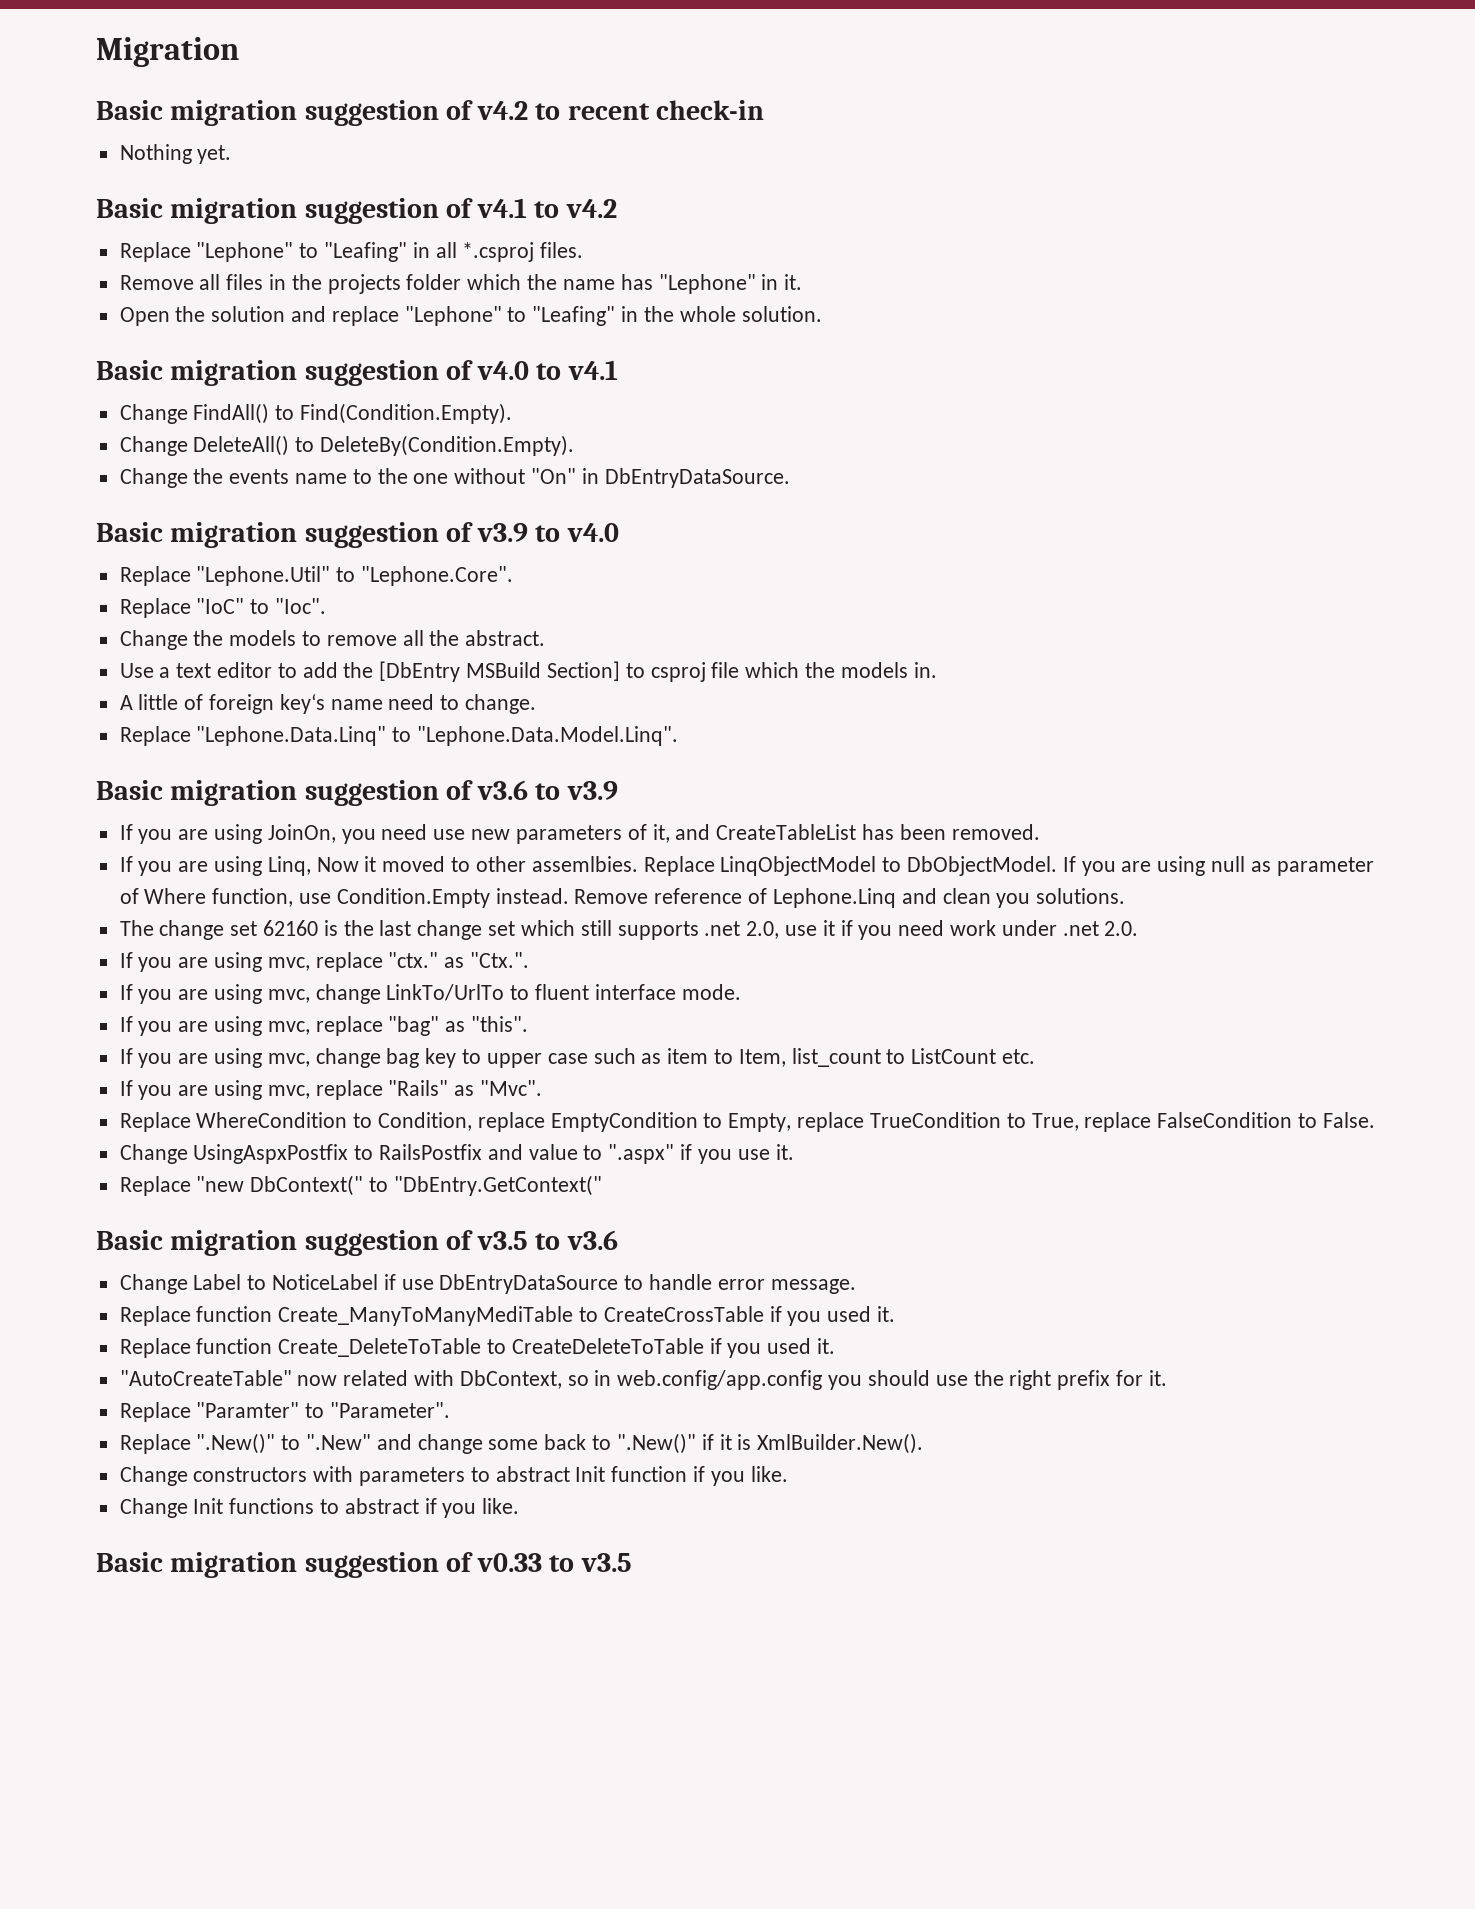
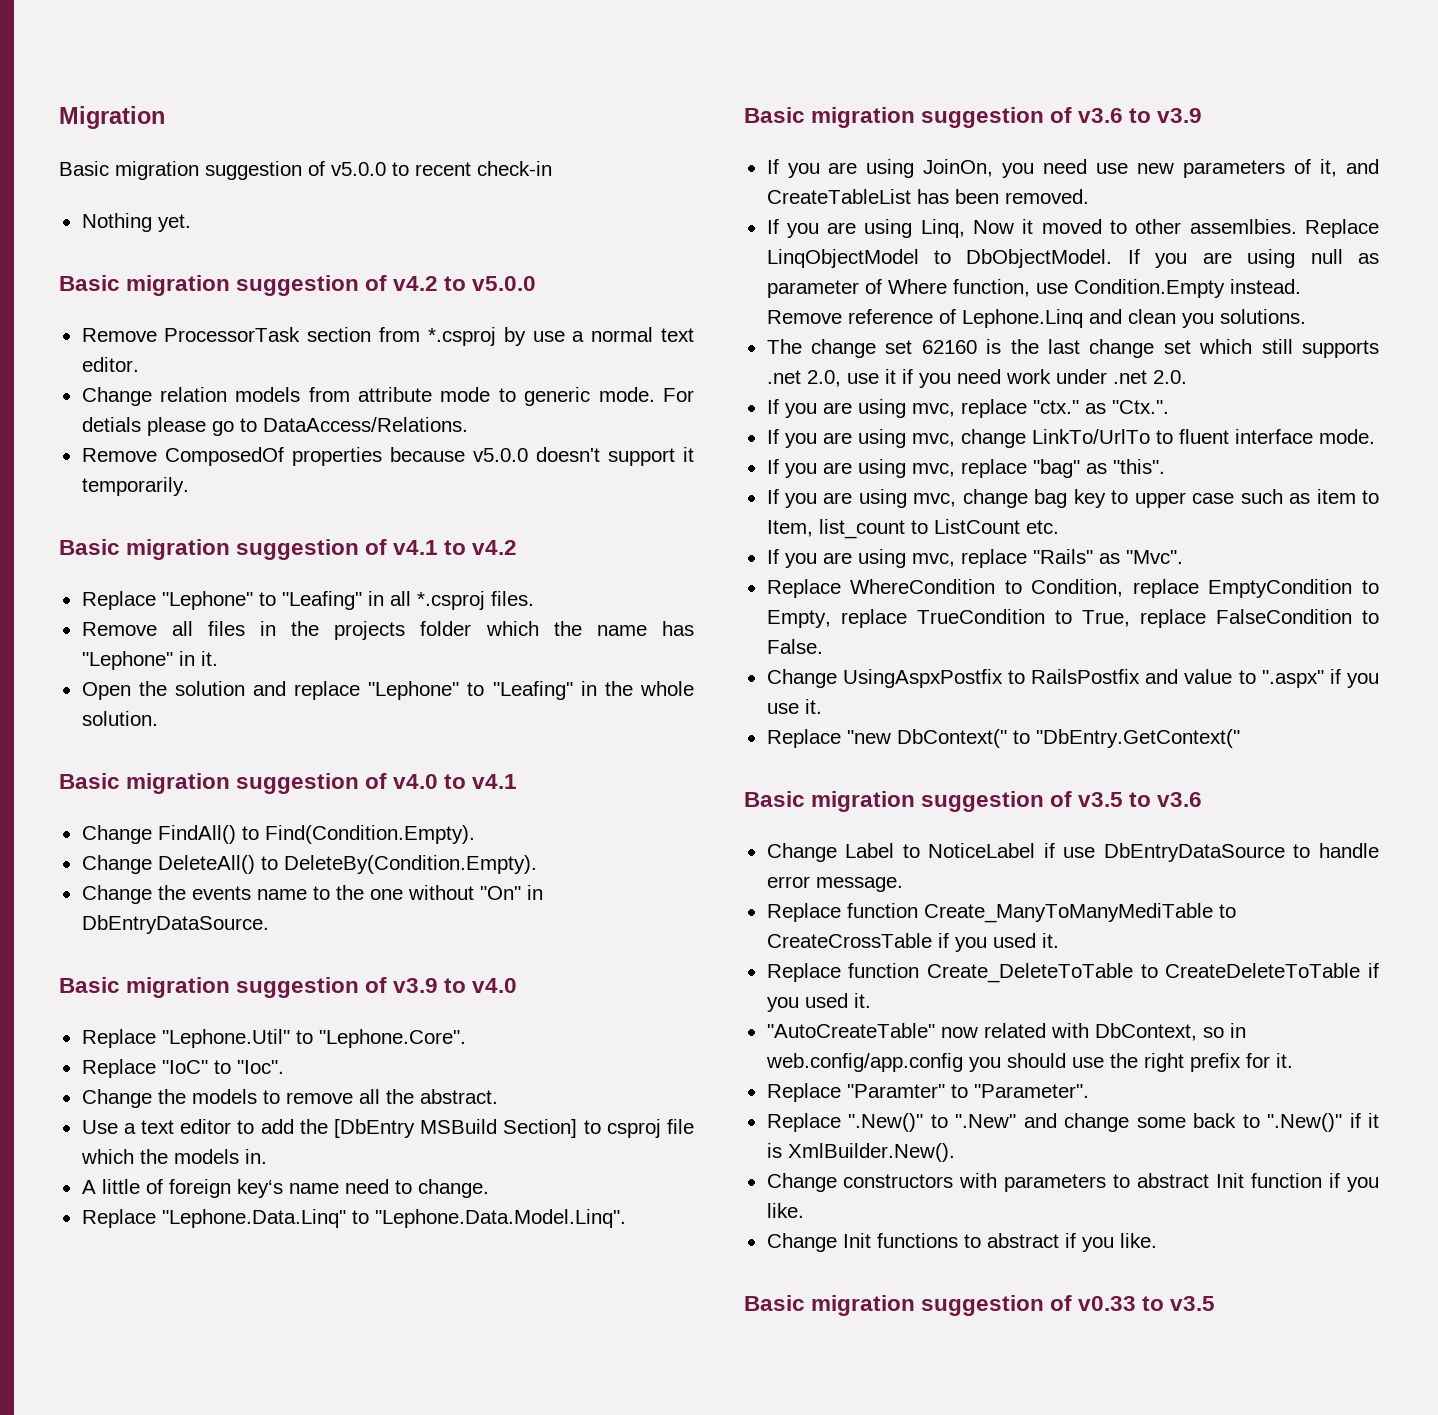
+ Basic migration suggestion of v5.0.0 to recent check-in
+ Nothing yet.
- Basic migration suggestion of v4.2 to recent check-in
- Nothing yet.
+ Basic migration suggestion of v4.2 to v5.0.0
+ Remove ProcessorTask section from *.csproj by use a normal text editor.
+ Change relation models from attribute mode to generic mode. For detials please go to DataAccess/Relations.
+ Remove ComposedOf properties because v5.0.0 doesn't support it temporarily.

